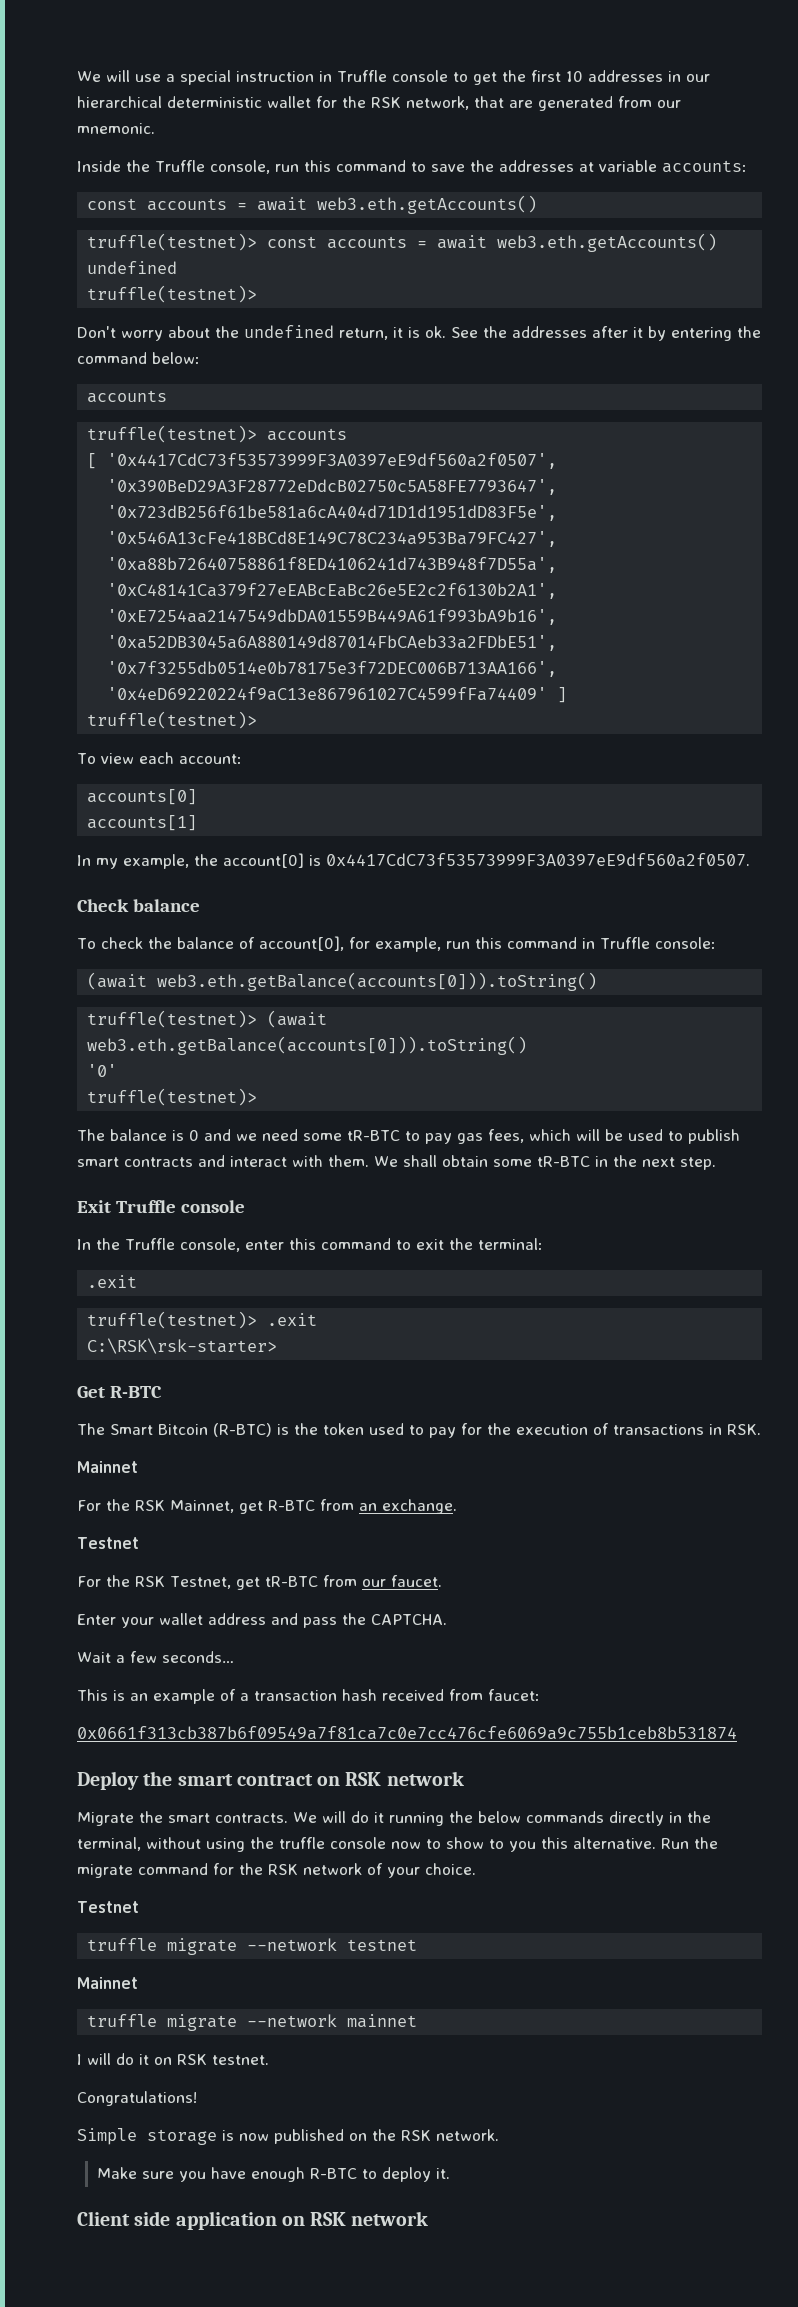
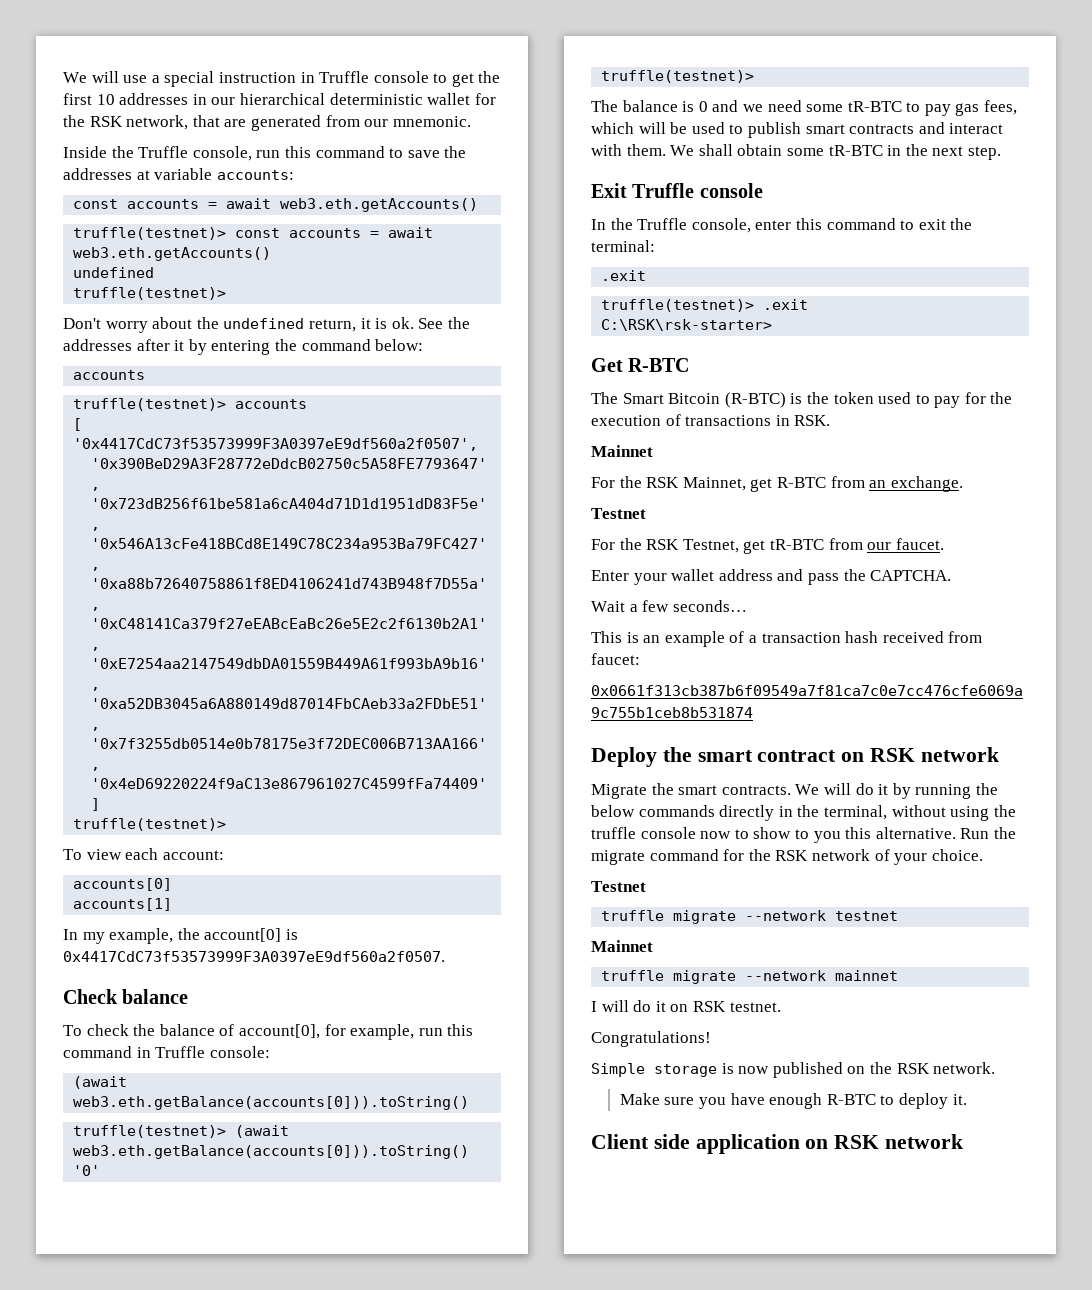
- We will do it running the below commands directly in the terminal, without using the truffle console now to show to you this alternative.
+ We will do it by running the below commands directly in the terminal, without using the truffle console now to show to you this alternative.

